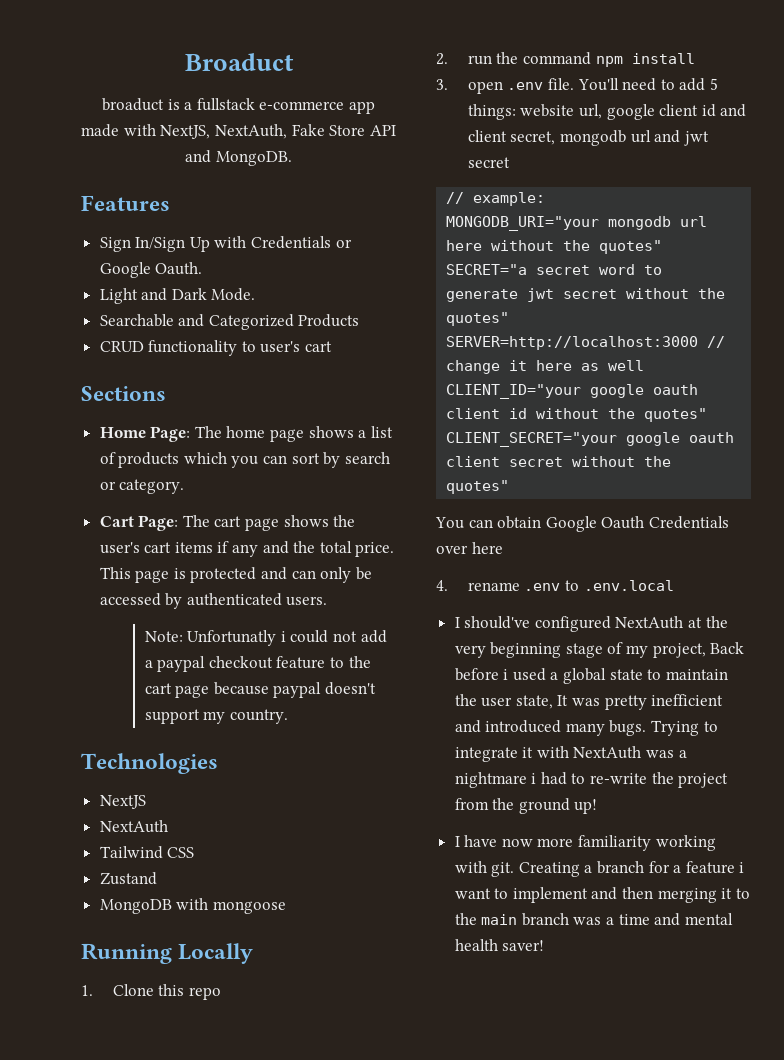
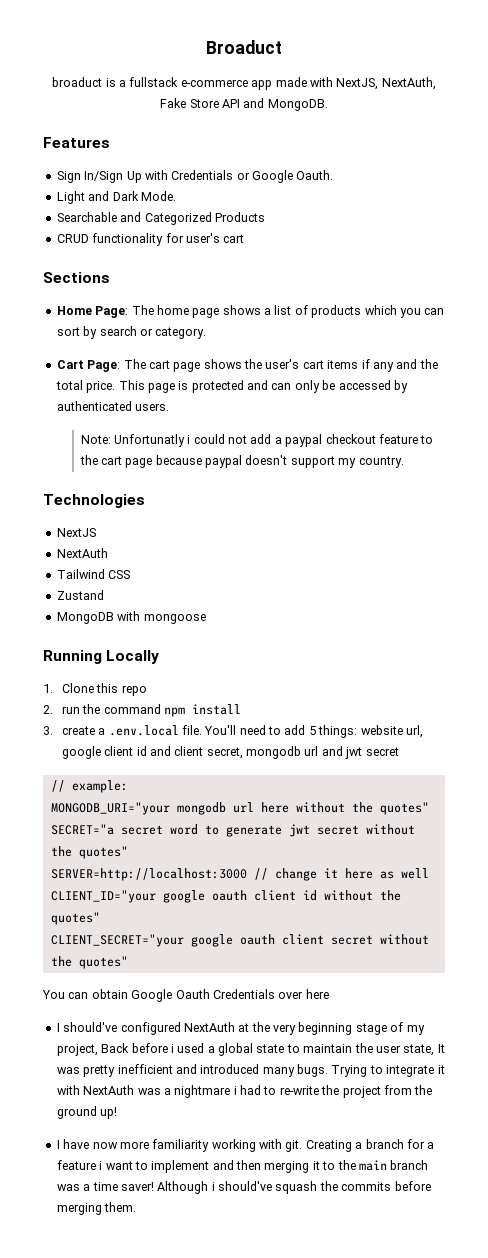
- CRUD functionality to user's cart
+ CRUD functionality for user's cart
- 3. open .env file.
+ 3. create a .env.local file.
- 4. rename .env to .env.local
- Creating a branch for a feature i want to implement and then merging it to the main branch was a time and mental health saver!
+ Creating a branch for a feature i want to implement and then merging it to the main branch was a time saver! Although i should've squash the commits before merging them.

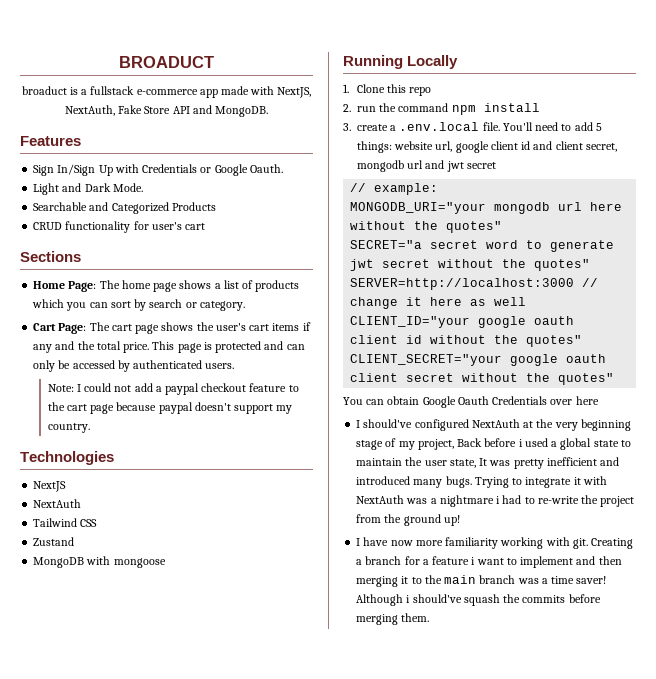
- Broaduct
+ BROADUCT
- Note: Unfortunatly i could not add a paypal checkout feature to the cart page because paypal doesn't support my country.
+ Note: I could not add a paypal checkout feature to the cart page because paypal doesn't support my country.

